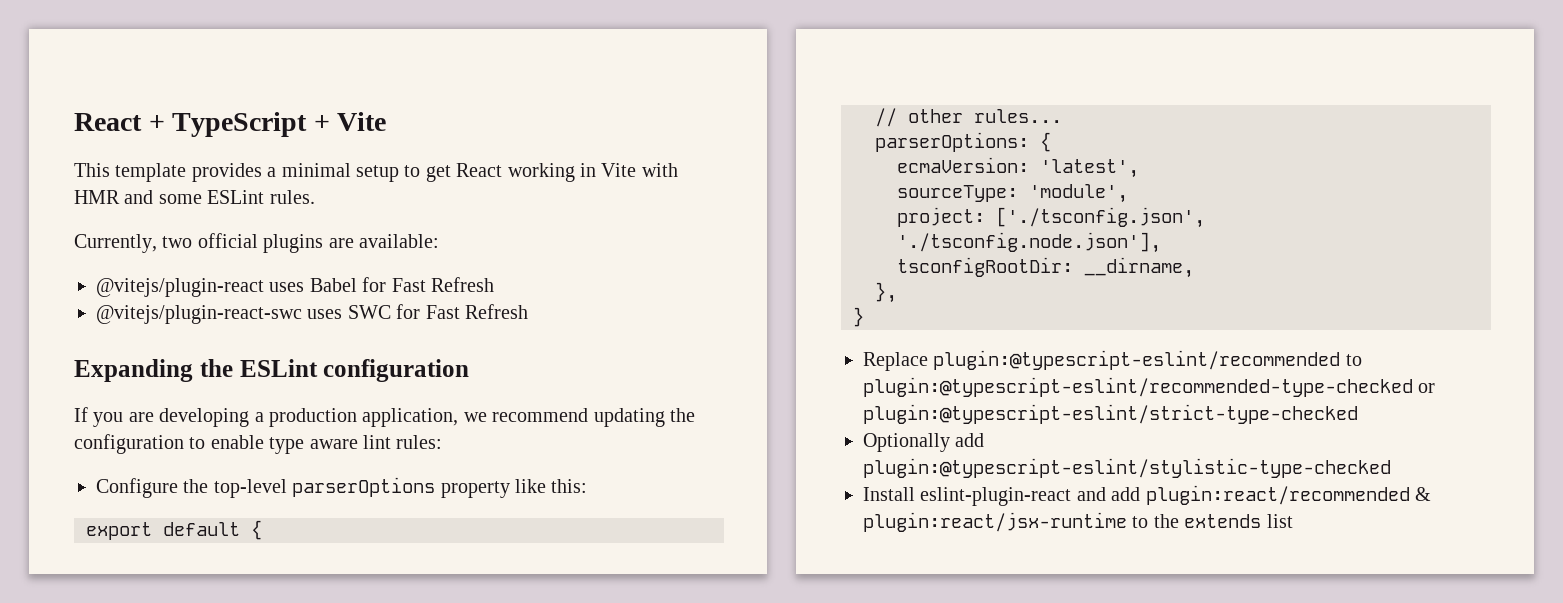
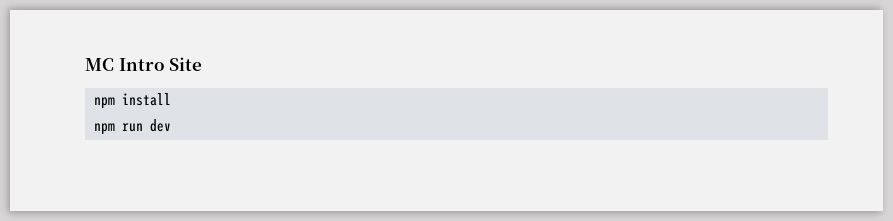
- React + TypeScript + Vite
- This template provides a minimal setup to get React working in Vite with HMR and some ESLint rules.
- Currently, two official plugins are available:
- @vitejs/plugin-react uses Babel for Fast Refresh
- @vitejs/plugin-react-swc uses SWC for Fast Refresh
- Expanding the ESLint configuration
- If you are developing a production application, we recommend updating the configuration to enable type aware lint rules:
- Configure the top-level parserOptions property like this:
- export default {
- // other rules...
- parserOptions: {
- ecmaVersion: 'latest',
- sourceType: 'module',
- project: ['./tsconfig.json', './tsconfig.node.json'],
- tsconfigRootDir: __dirname,
- },
- }
- Replace plugin:@typescript-eslint/recommended to plugin:@typescript-eslint/recommended-type-checked or plugin:@typescript-eslint/strict-type-checked
- Optionally add plugin:@typescript-eslint/stylistic-type-checked
- Install eslint-plugin-react and add plugin:react/recommended & plugin:react/jsx-runtime to the extends list
+ MC Intro Site
+ npm install
+ npm run dev

